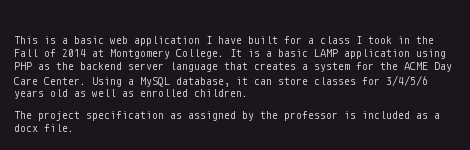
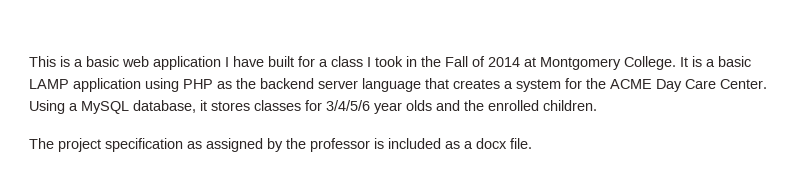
- Using a MySQL database, it can store classes for 3/4/5/6 years old as well as enrolled children.
+ Using a MySQL database, it stores classes for 3/4/5/6 year olds and the enrolled children.

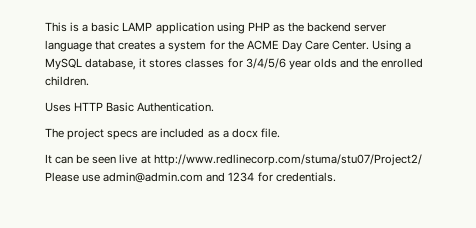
- This is a basic web application I have built for a class I took in the Fall of 2014 at Montgomery College. It is a basic LAMP application using PHP as the backend server language that creates a system for the ACME Day Care Center.
+ This is a basic LAMP application using PHP as the backend server language that creates a system for the ACME Day Care Center.
- The project specification as assigned by the professor is included as a docx file.
+ Uses HTTP Basic Authentication.
+ The project specs are included as a docx file.
+ It can be seen live at http://www.redlinecorp.com/stuma/stu07/Project2/ Please use admin@admin.com and 1234 for credentials.

